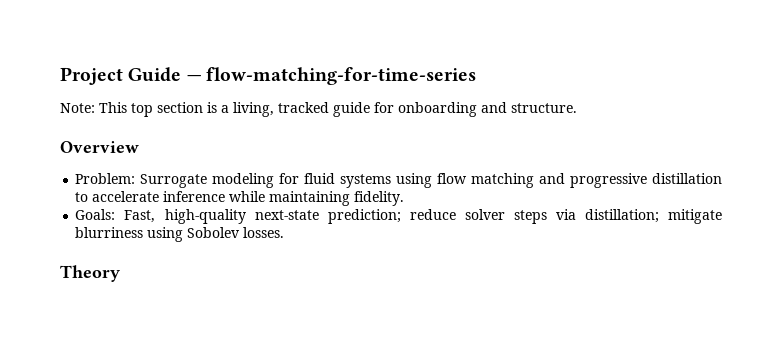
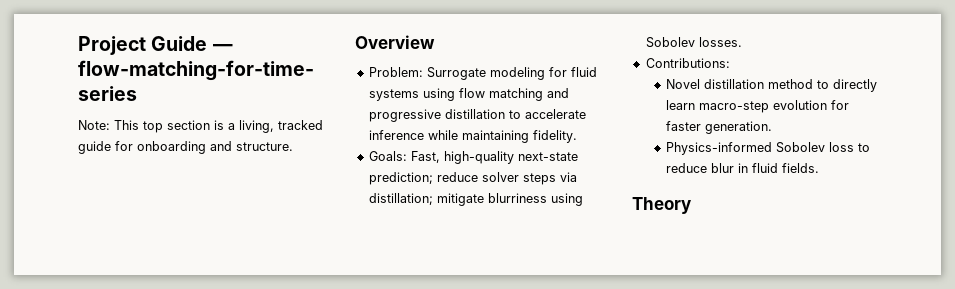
+ Contributions:
+ Novel distillation method to directly learn macro-step evolution for faster generation.
+ Physics-informed Sobolev loss to reduce blur in fluid fields.

